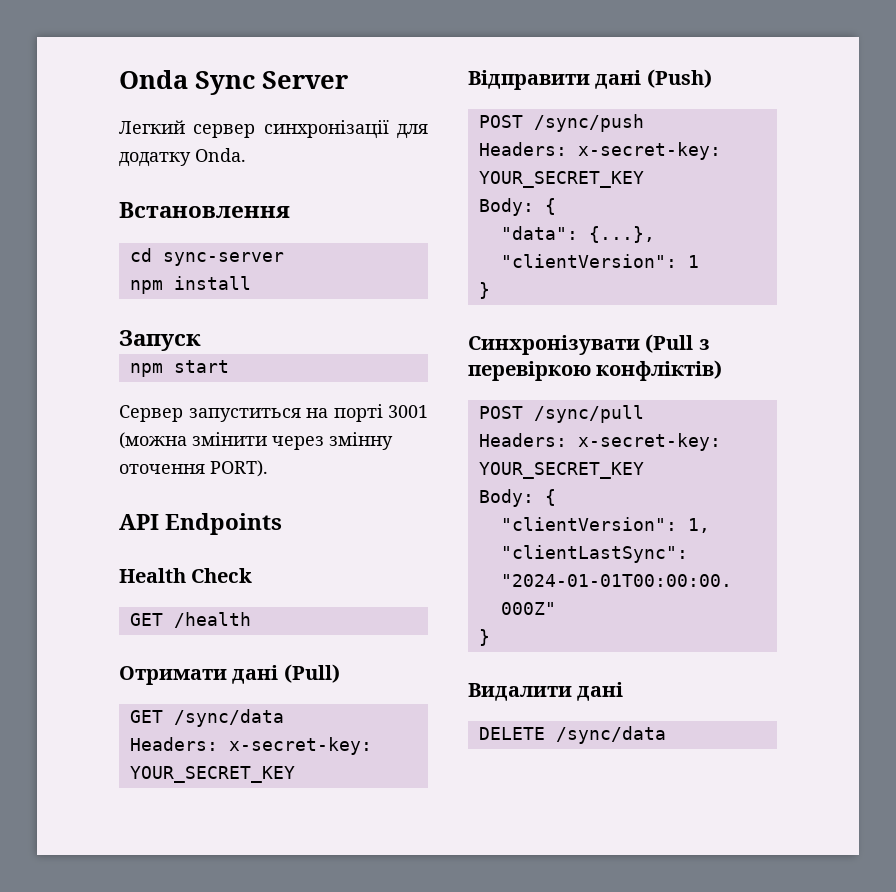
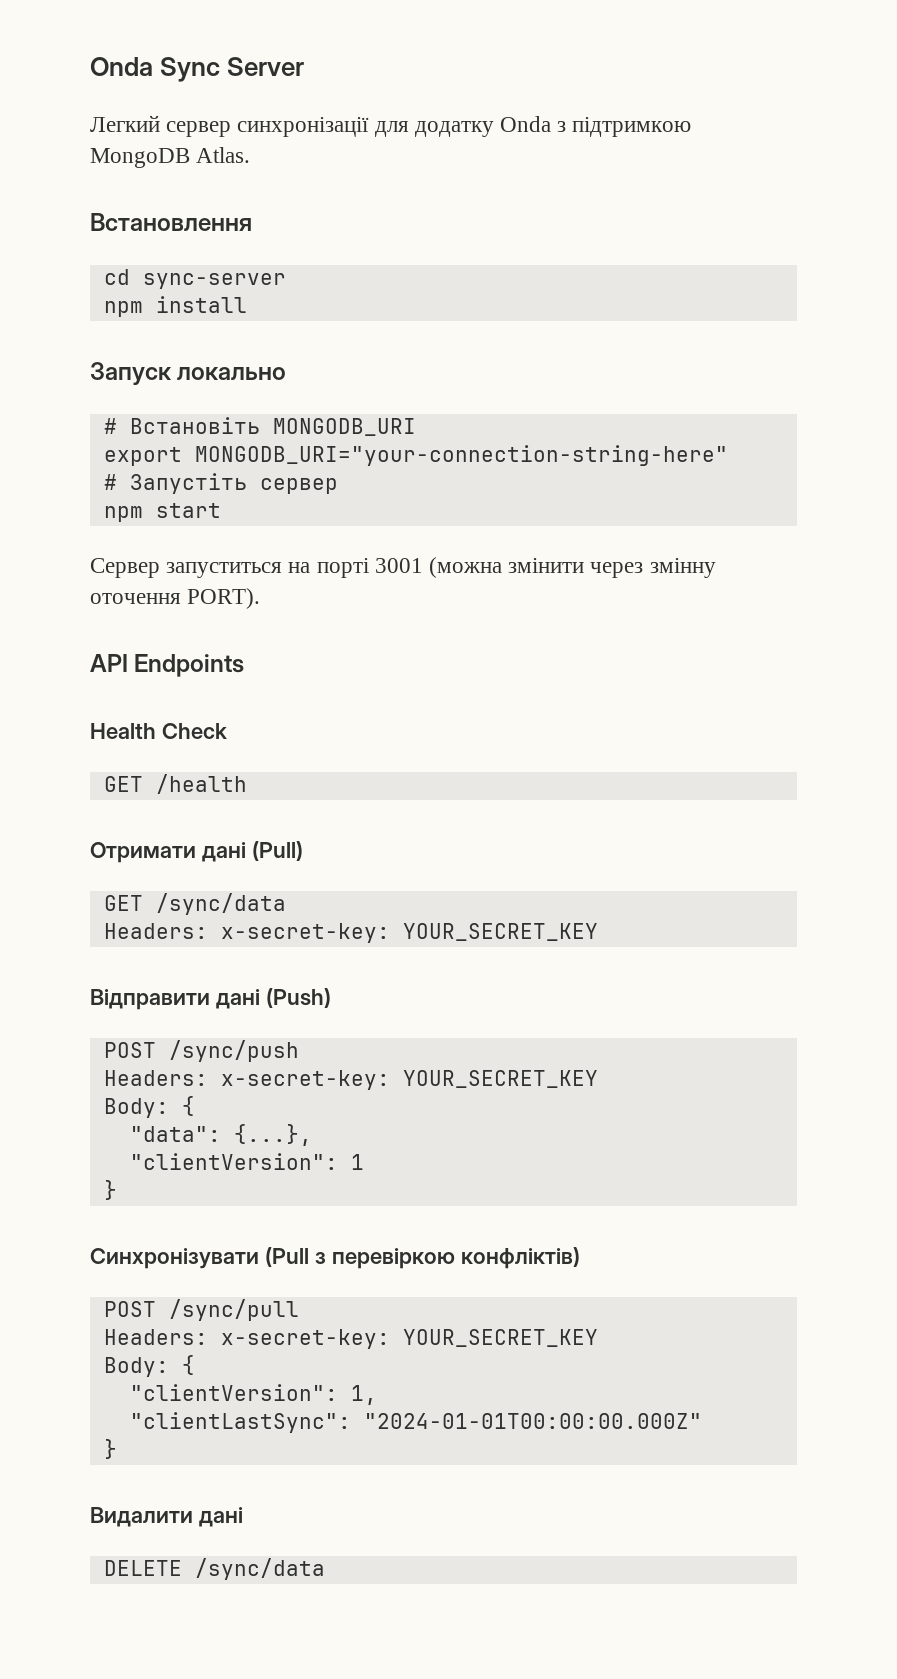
- Легкий сервер синхронізації для додатку Onda.
+ Легкий сервер синхронізації для додатку Onda з підтримкою MongoDB Atlas.
- Запуск
+ Запуск локально
+ # Встановіть MONGODB_URI
+ export MONGODB_URI="your-connection-string-here"
+ # Запустіть сервер

